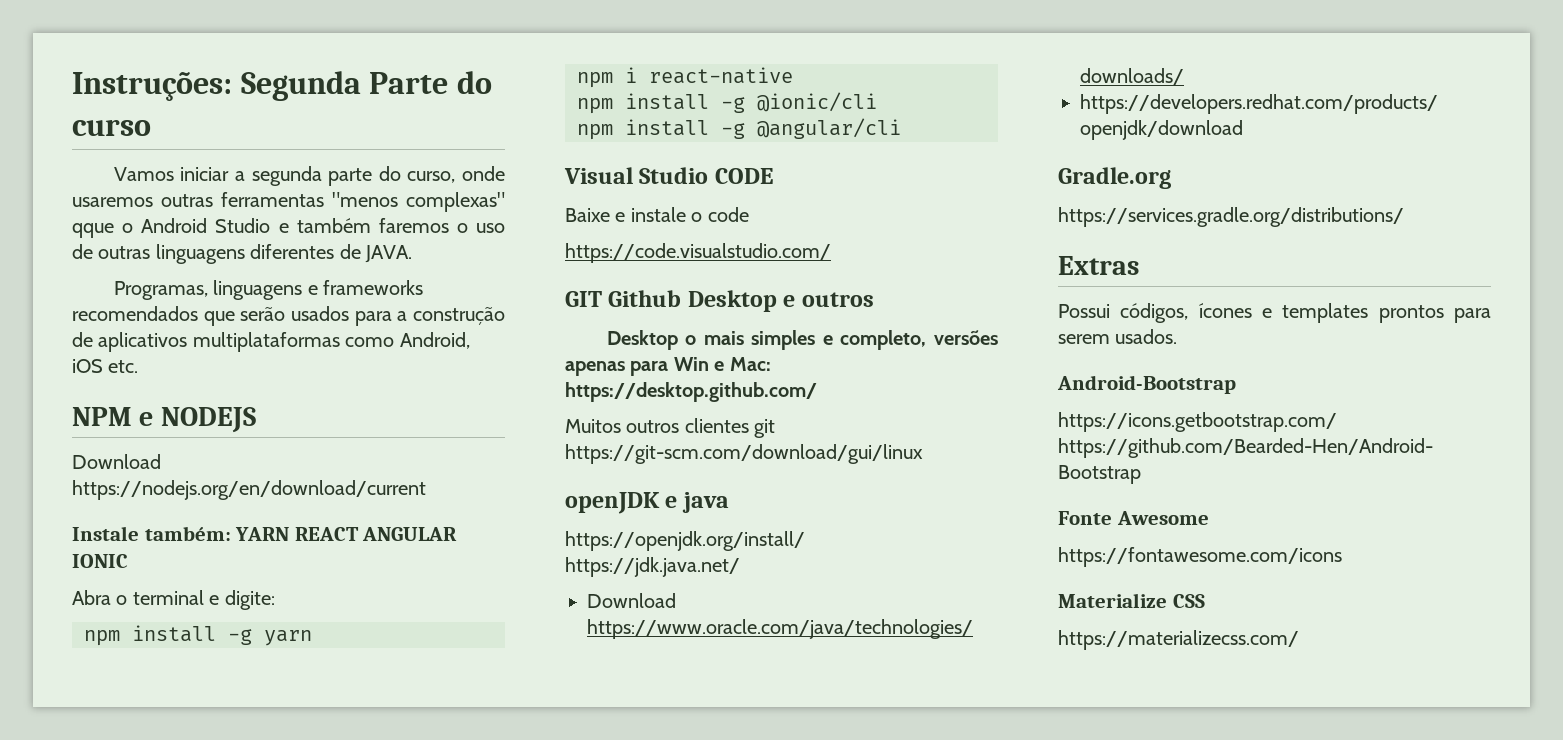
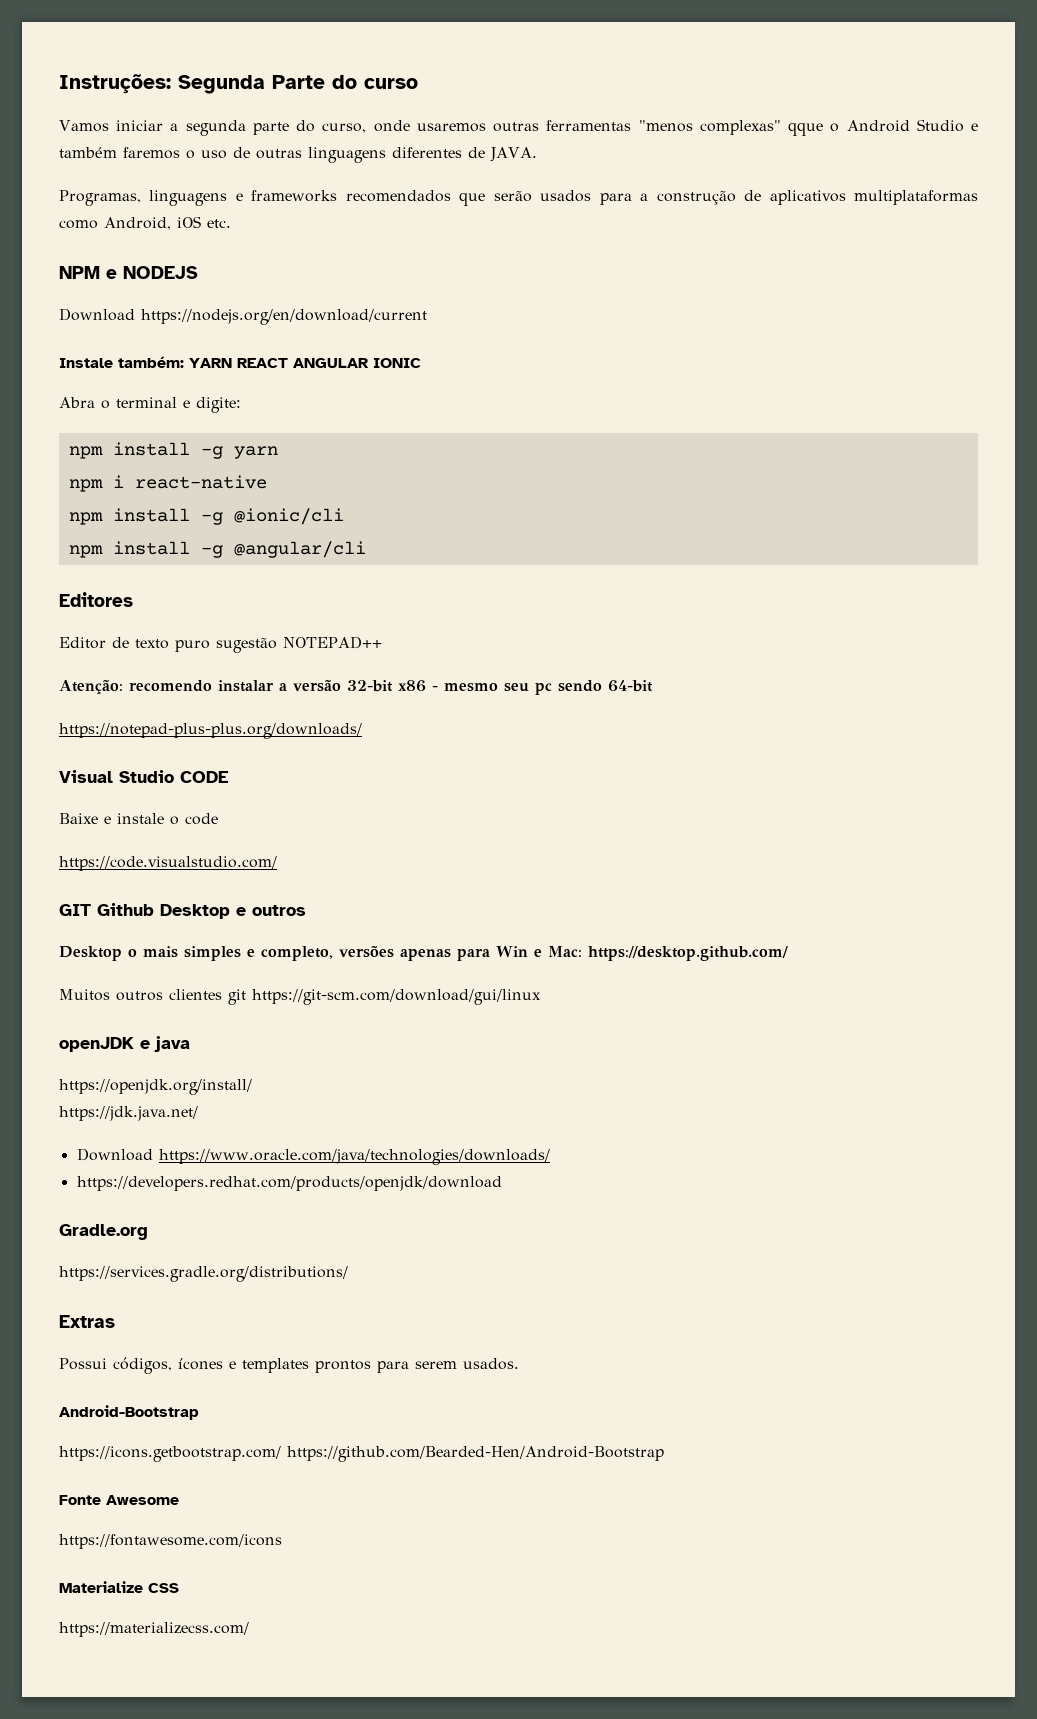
+ Editores
+ Editor de texto puro sugestão NOTEPAD++
+ Atenção: recomendo instalar a versão 32-bit x86 - mesmo seu pc sendo 64-bit
+ https://notepad-plus-plus.org/downloads/

